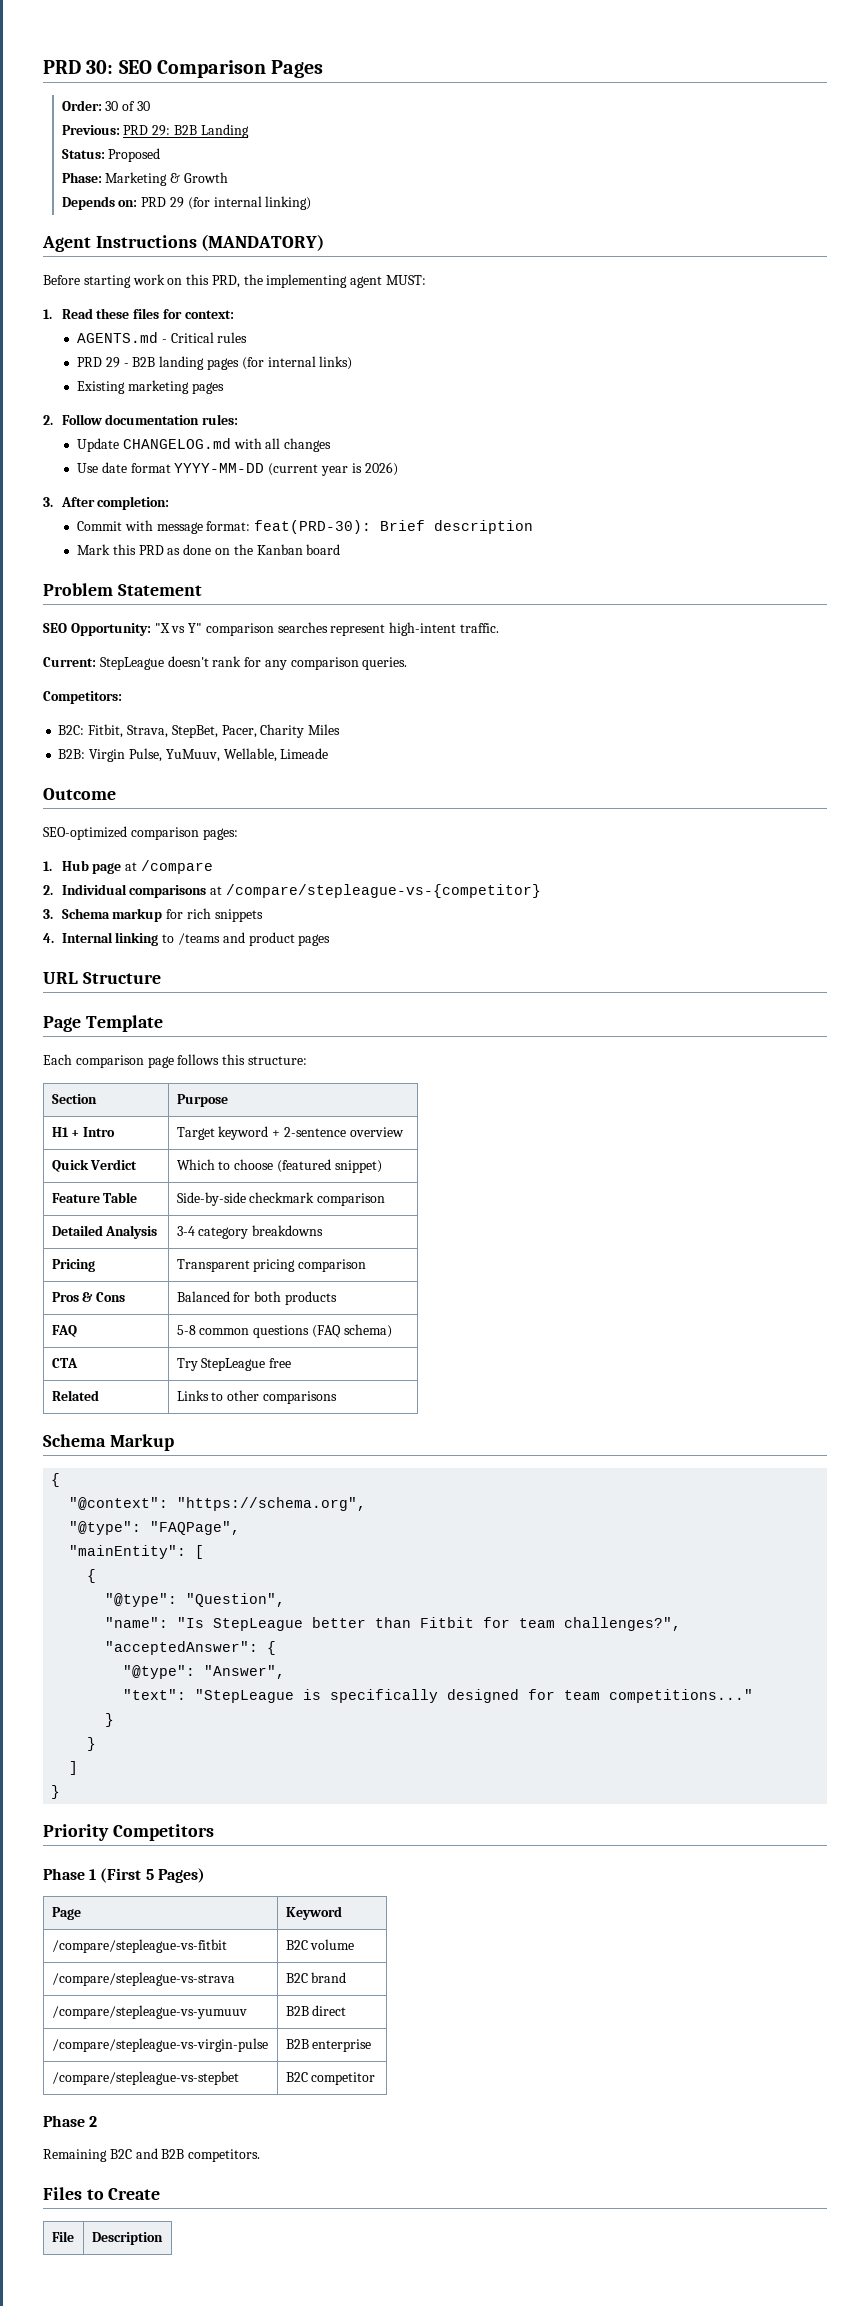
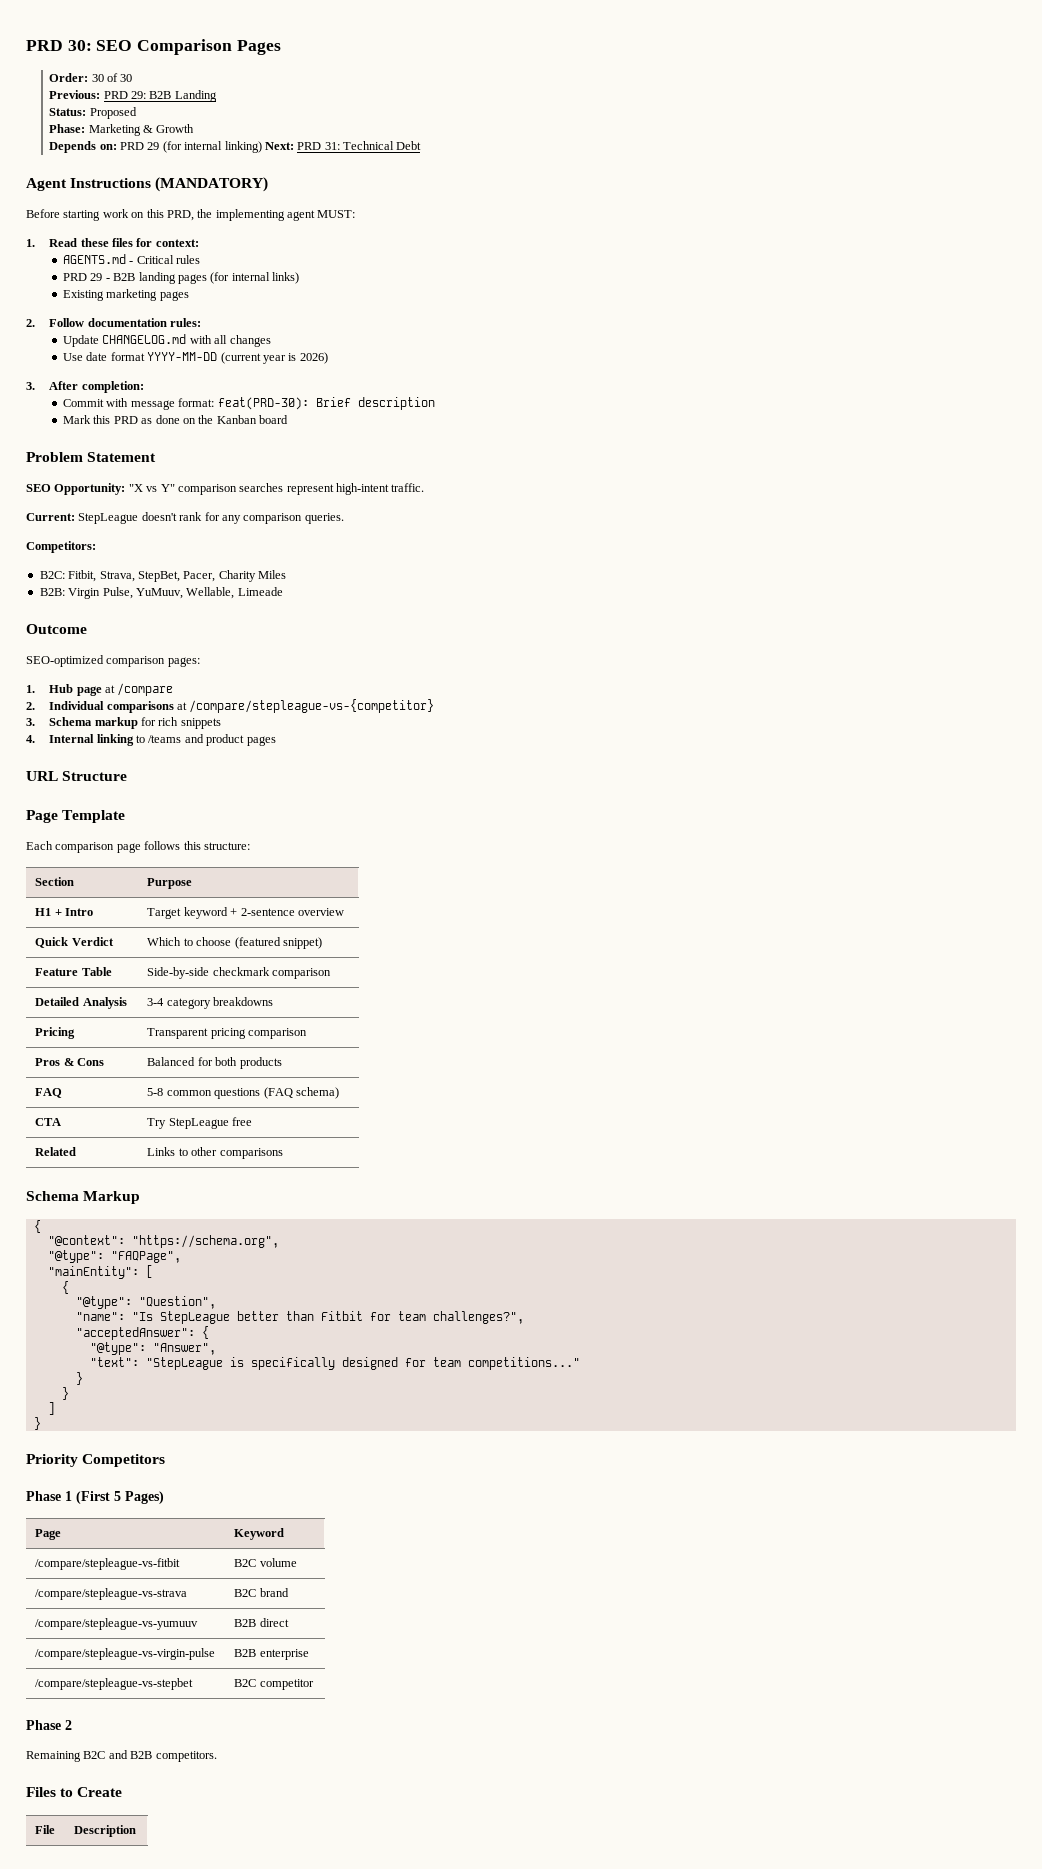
- Depends on: PRD 29 (for internal linking)
+ Depends on: PRD 29 (for internal linking) Next: PRD 31: Technical Debt

